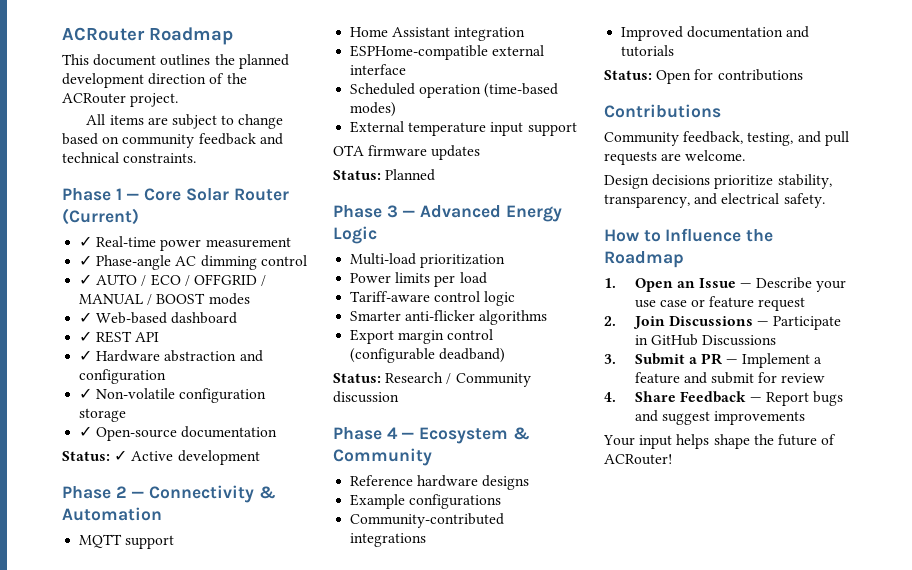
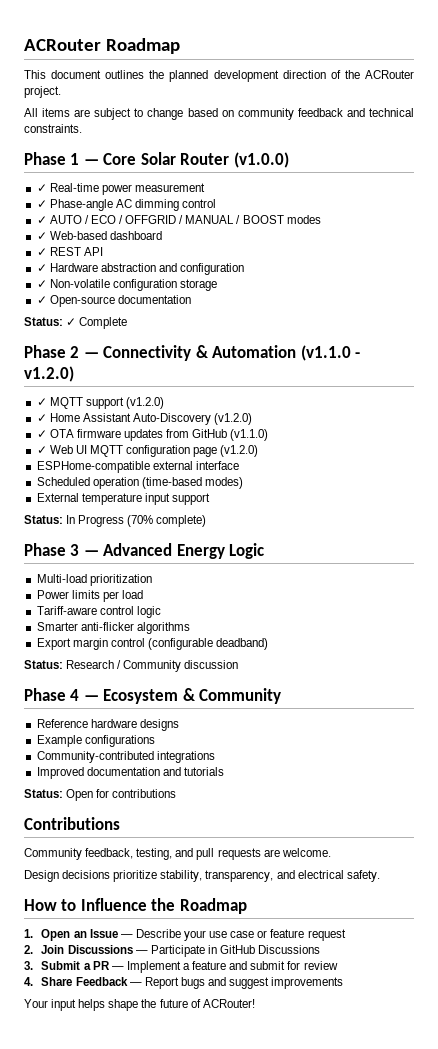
- Phase 1 — Core Solar Router (Current)
+ Phase 1 — Core Solar Router (v1.0.0)
- Status: ✓ Active development
+ Status: ✓ Complete
- Phase 2 — Connectivity & Automation
- MQTT support
- Home Assistant integration
+ Phase 2 — Connectivity & Automation (v1.1.0 - v1.2.0)
+ ✓ MQTT support (v1.2.0)
+ ✓ Home Assistant Auto-Discovery (v1.2.0)
+ ✓ OTA firmware updates from GitHub (v1.1.0)
+ ✓ Web UI MQTT configuration page (v1.2.0)
- OTA firmware updates
- Status: Planned
+ Status: In Progress (70% complete)

